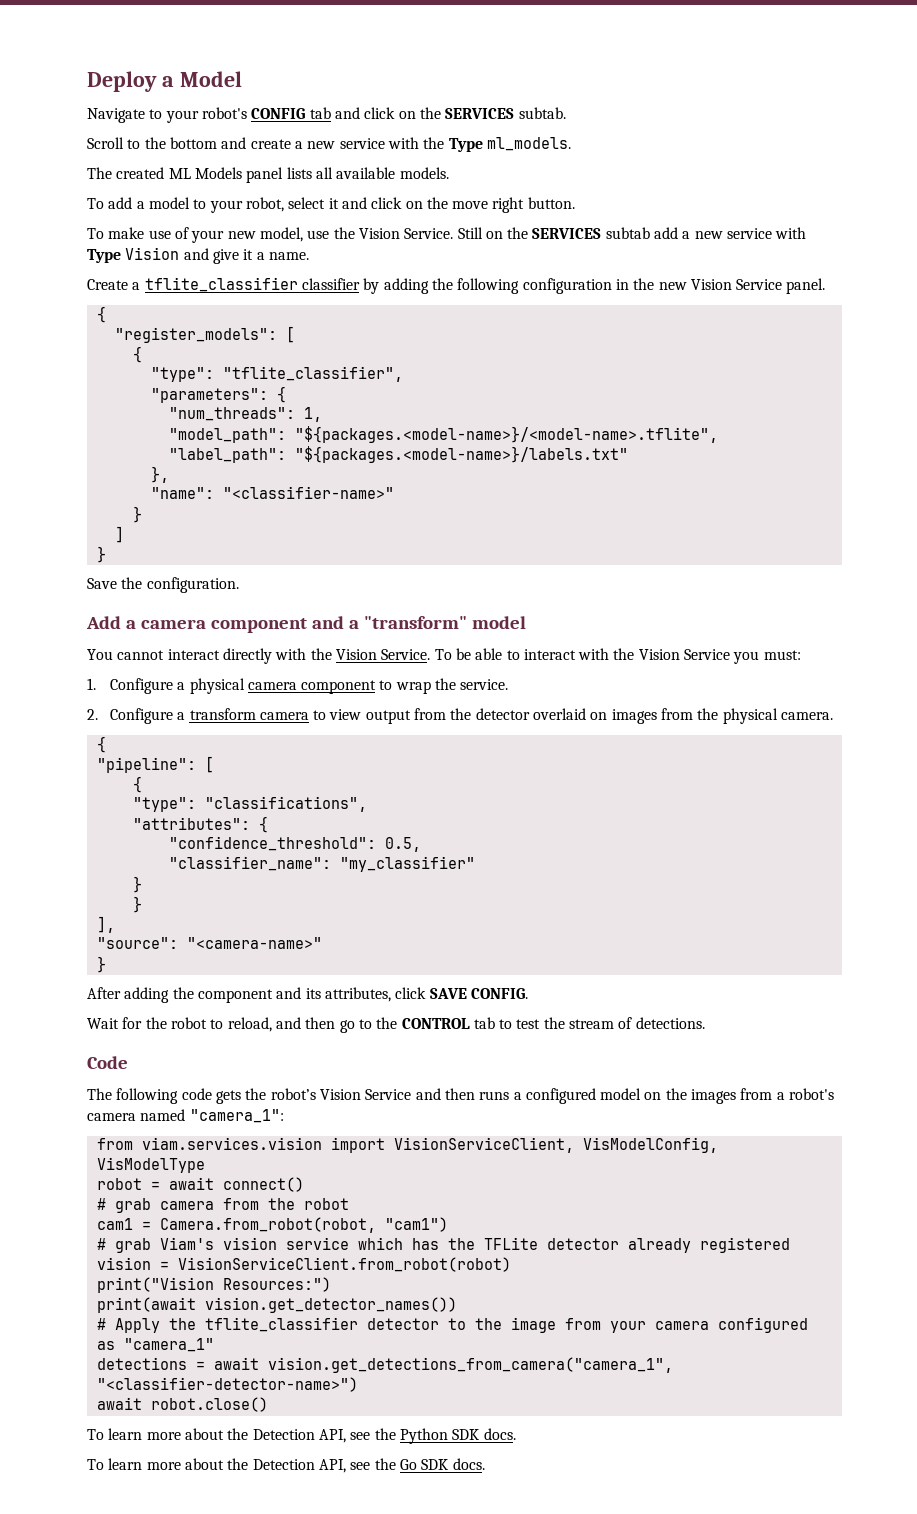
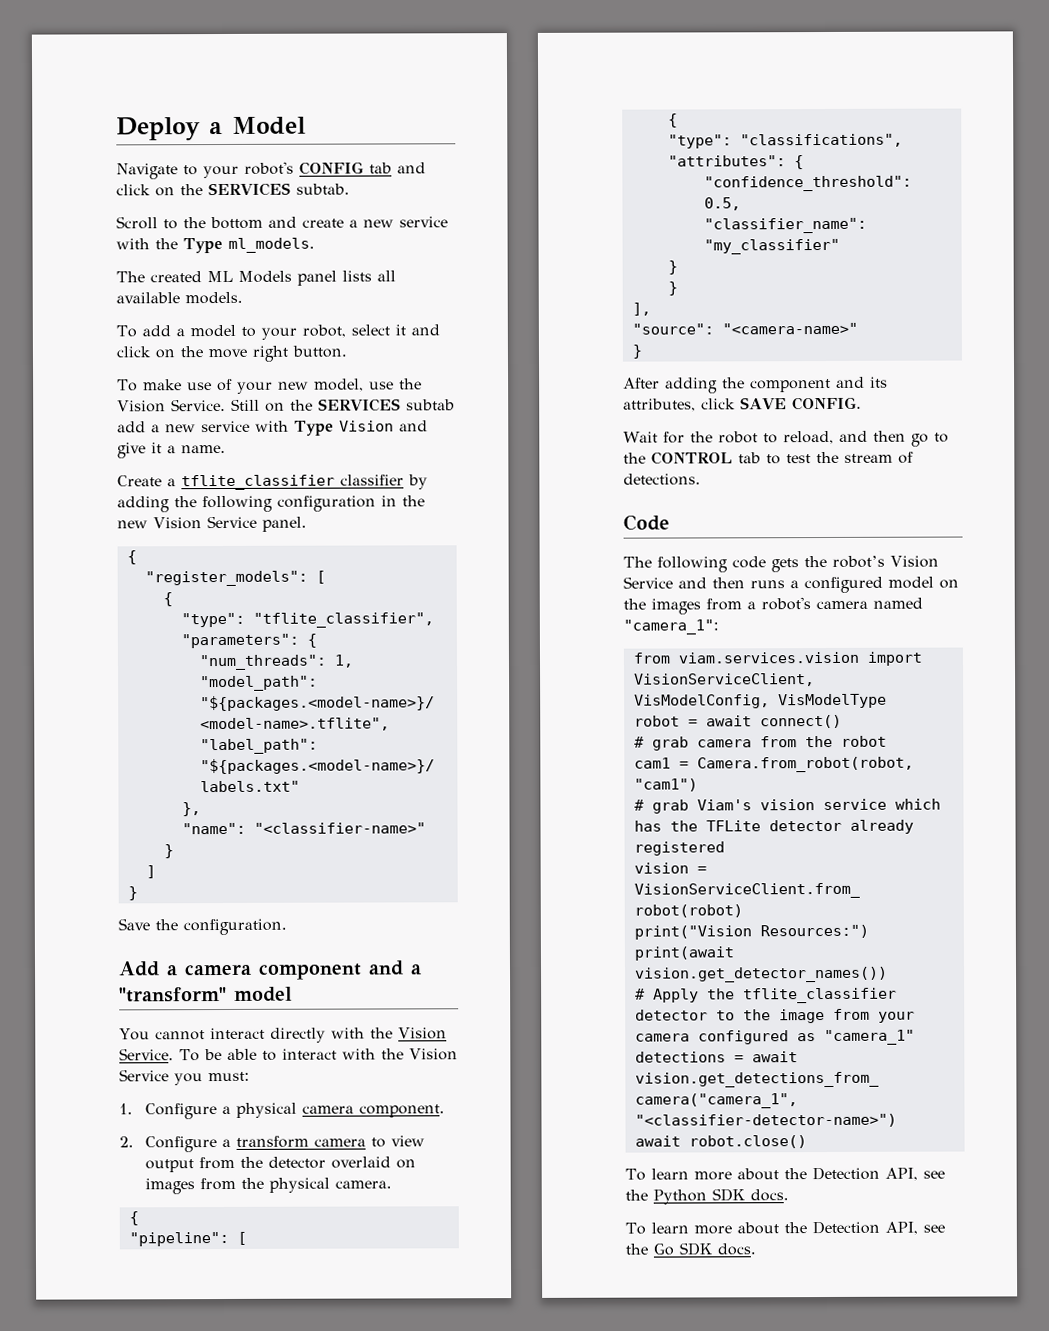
- 1. Configure a physical camera component to wrap the service.
+ 1. Configure a physical camera component.

